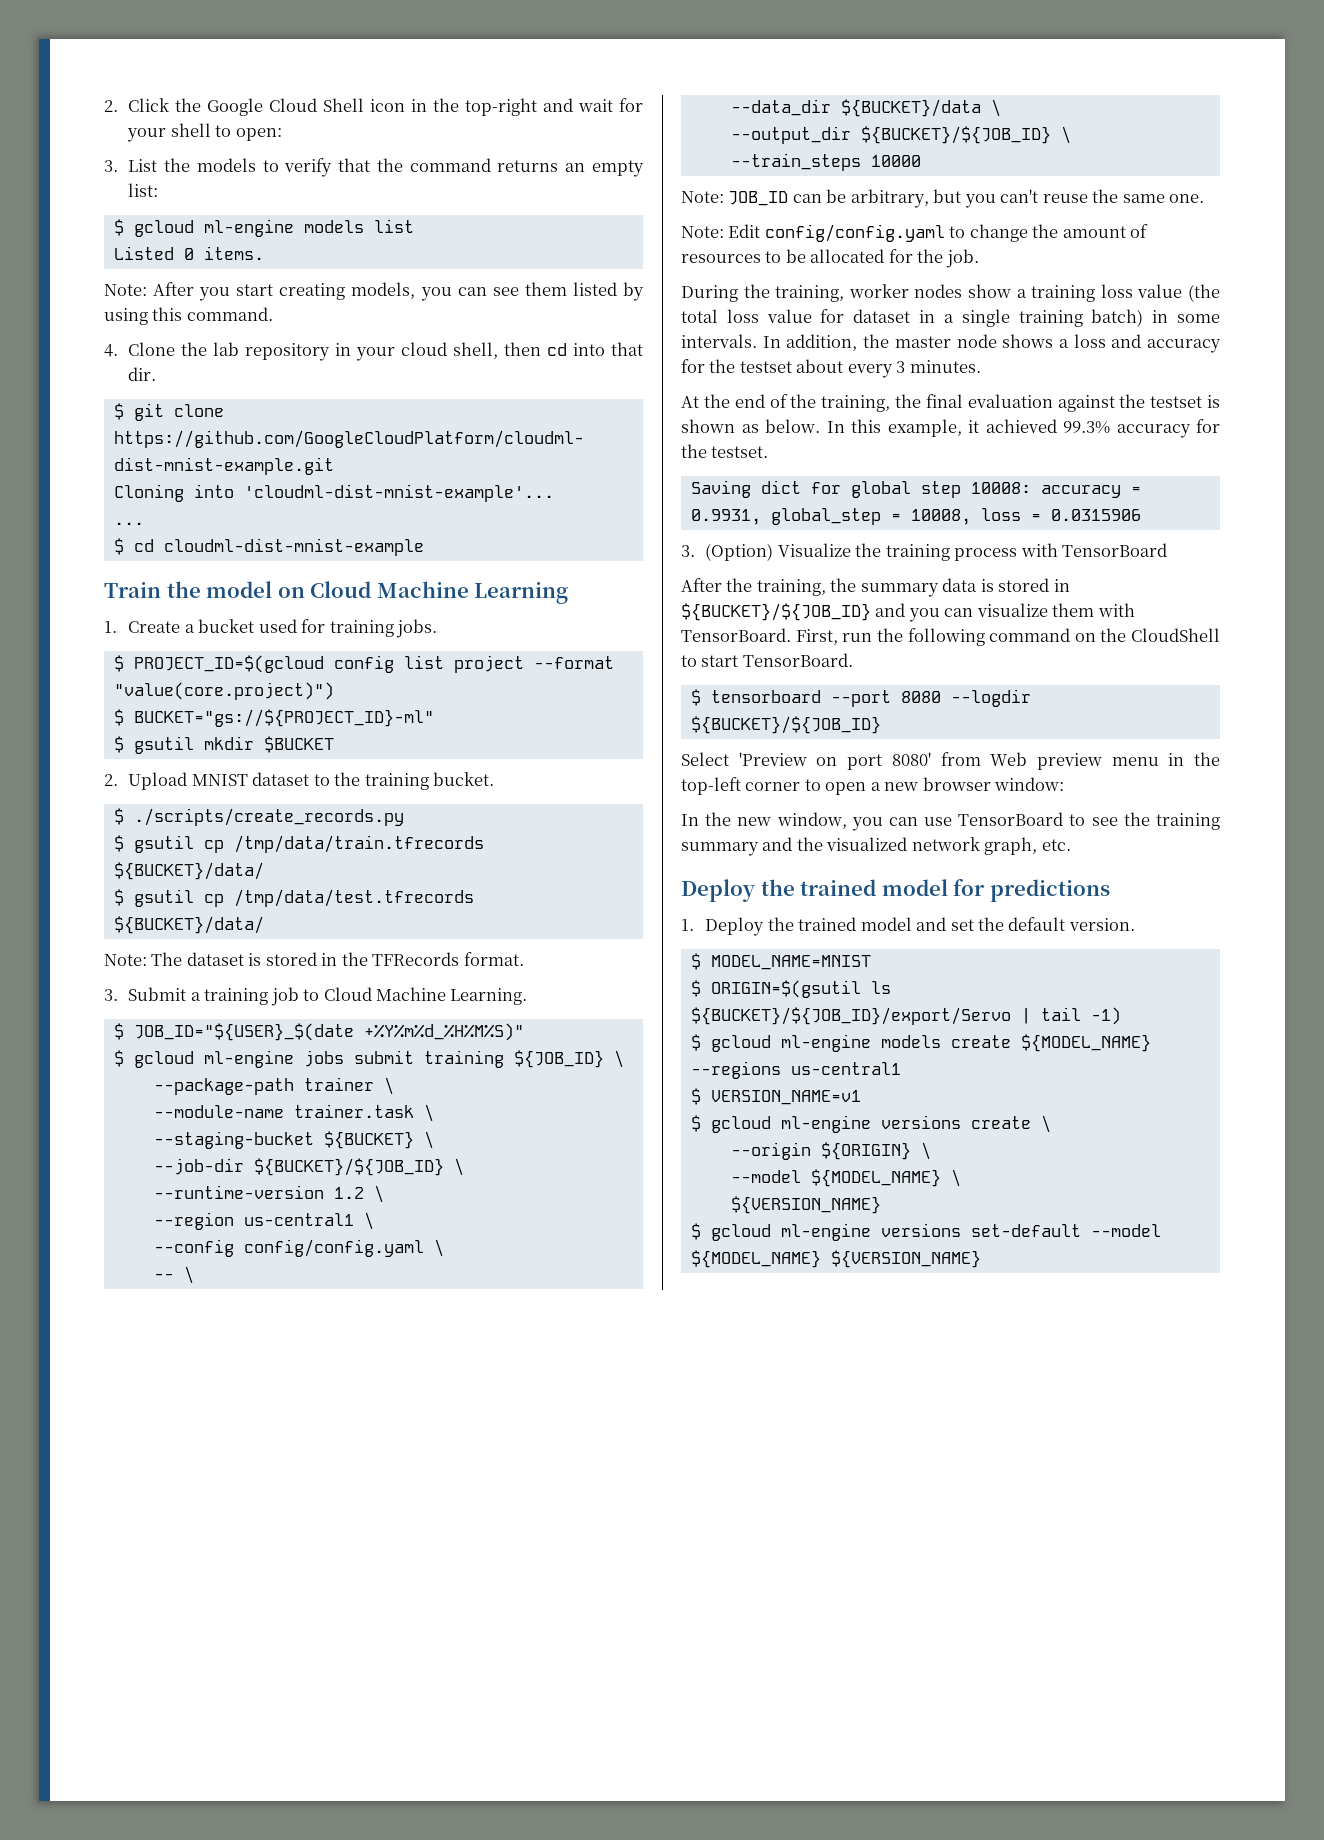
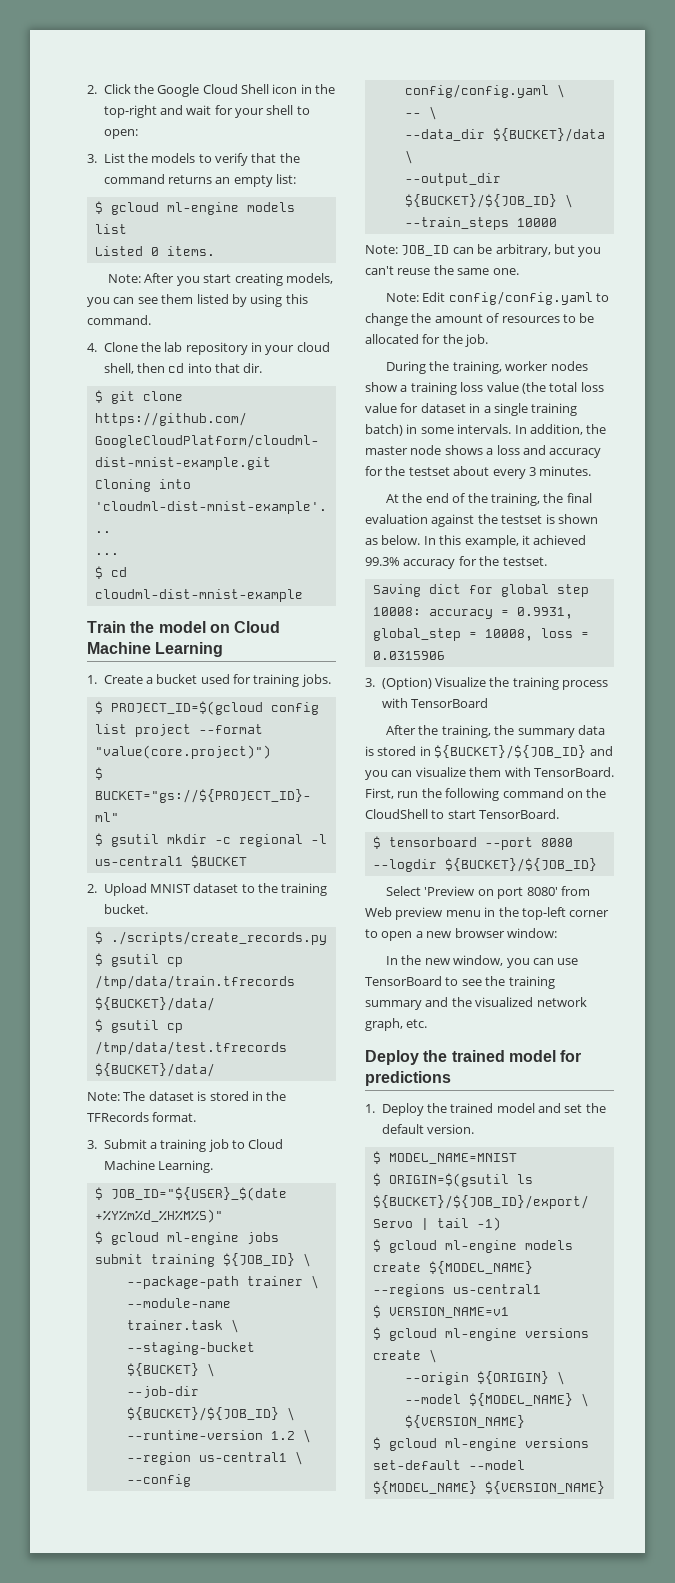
- $ gsutil mkdir $BUCKET
+ $ gsutil mkdir -c regional -l us-central1 $BUCKET

